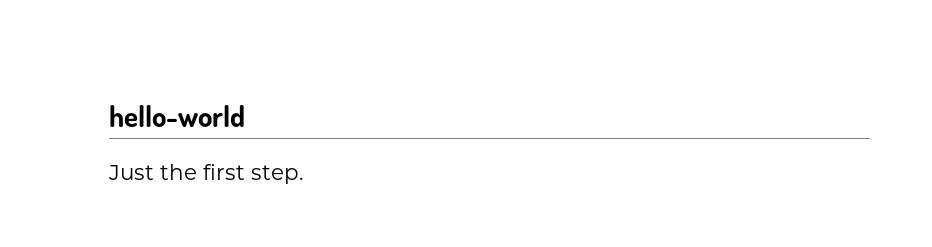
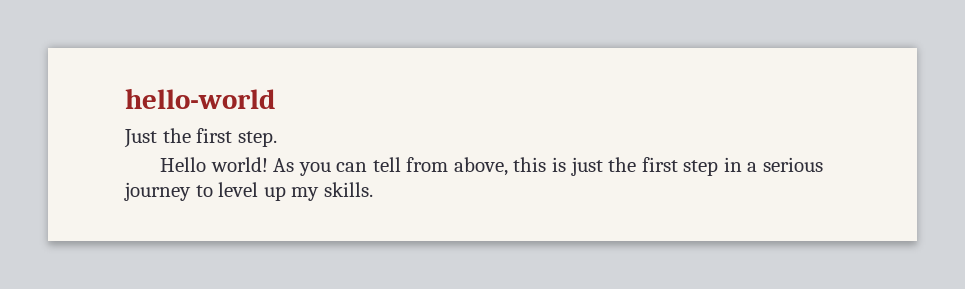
+ Hello world! As you can tell from above, this is just the first step in a serious journey to level up my skills.

